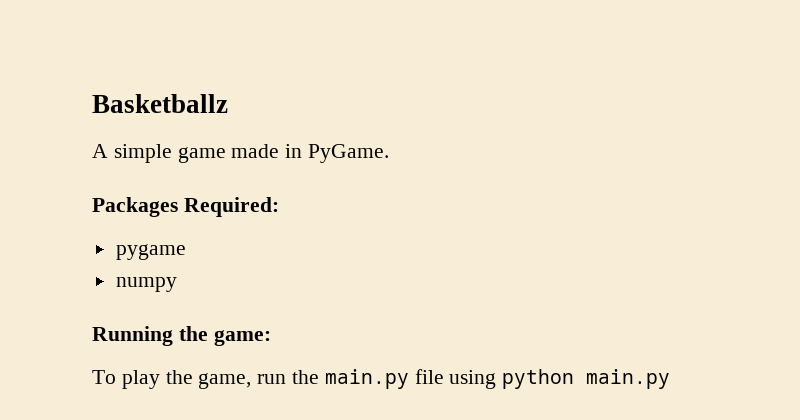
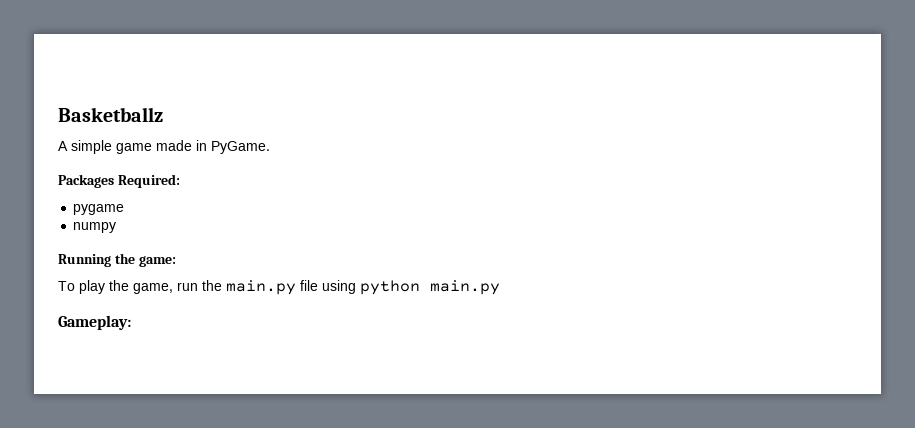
+ Gameplay:

